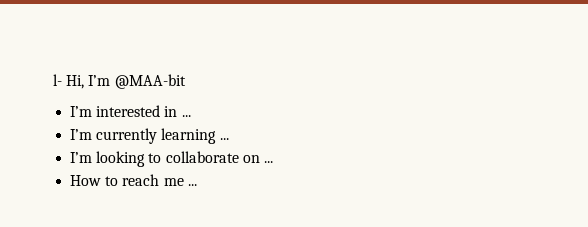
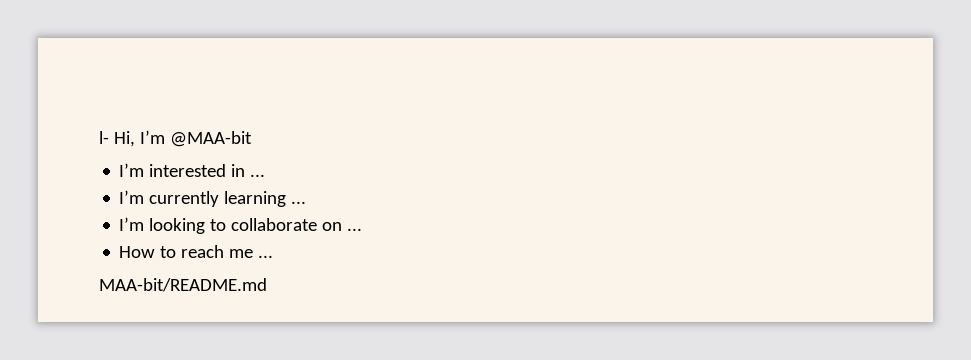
+ MAA-bit/README.md

